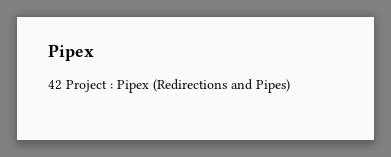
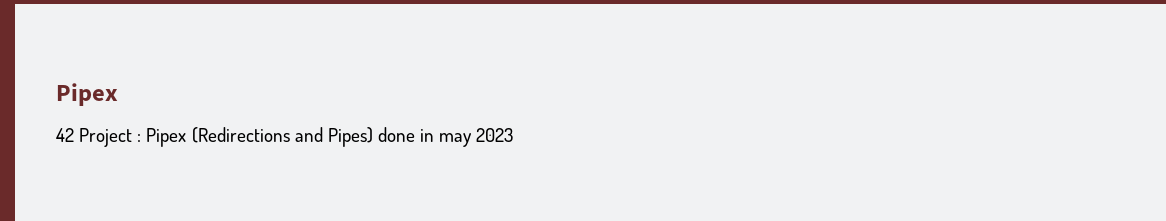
- 42 Project : Pipex (Redirections and Pipes)
+ 42 Project : Pipex (Redirections and Pipes) done in may 2023

